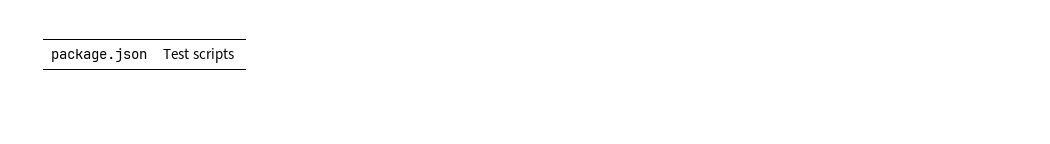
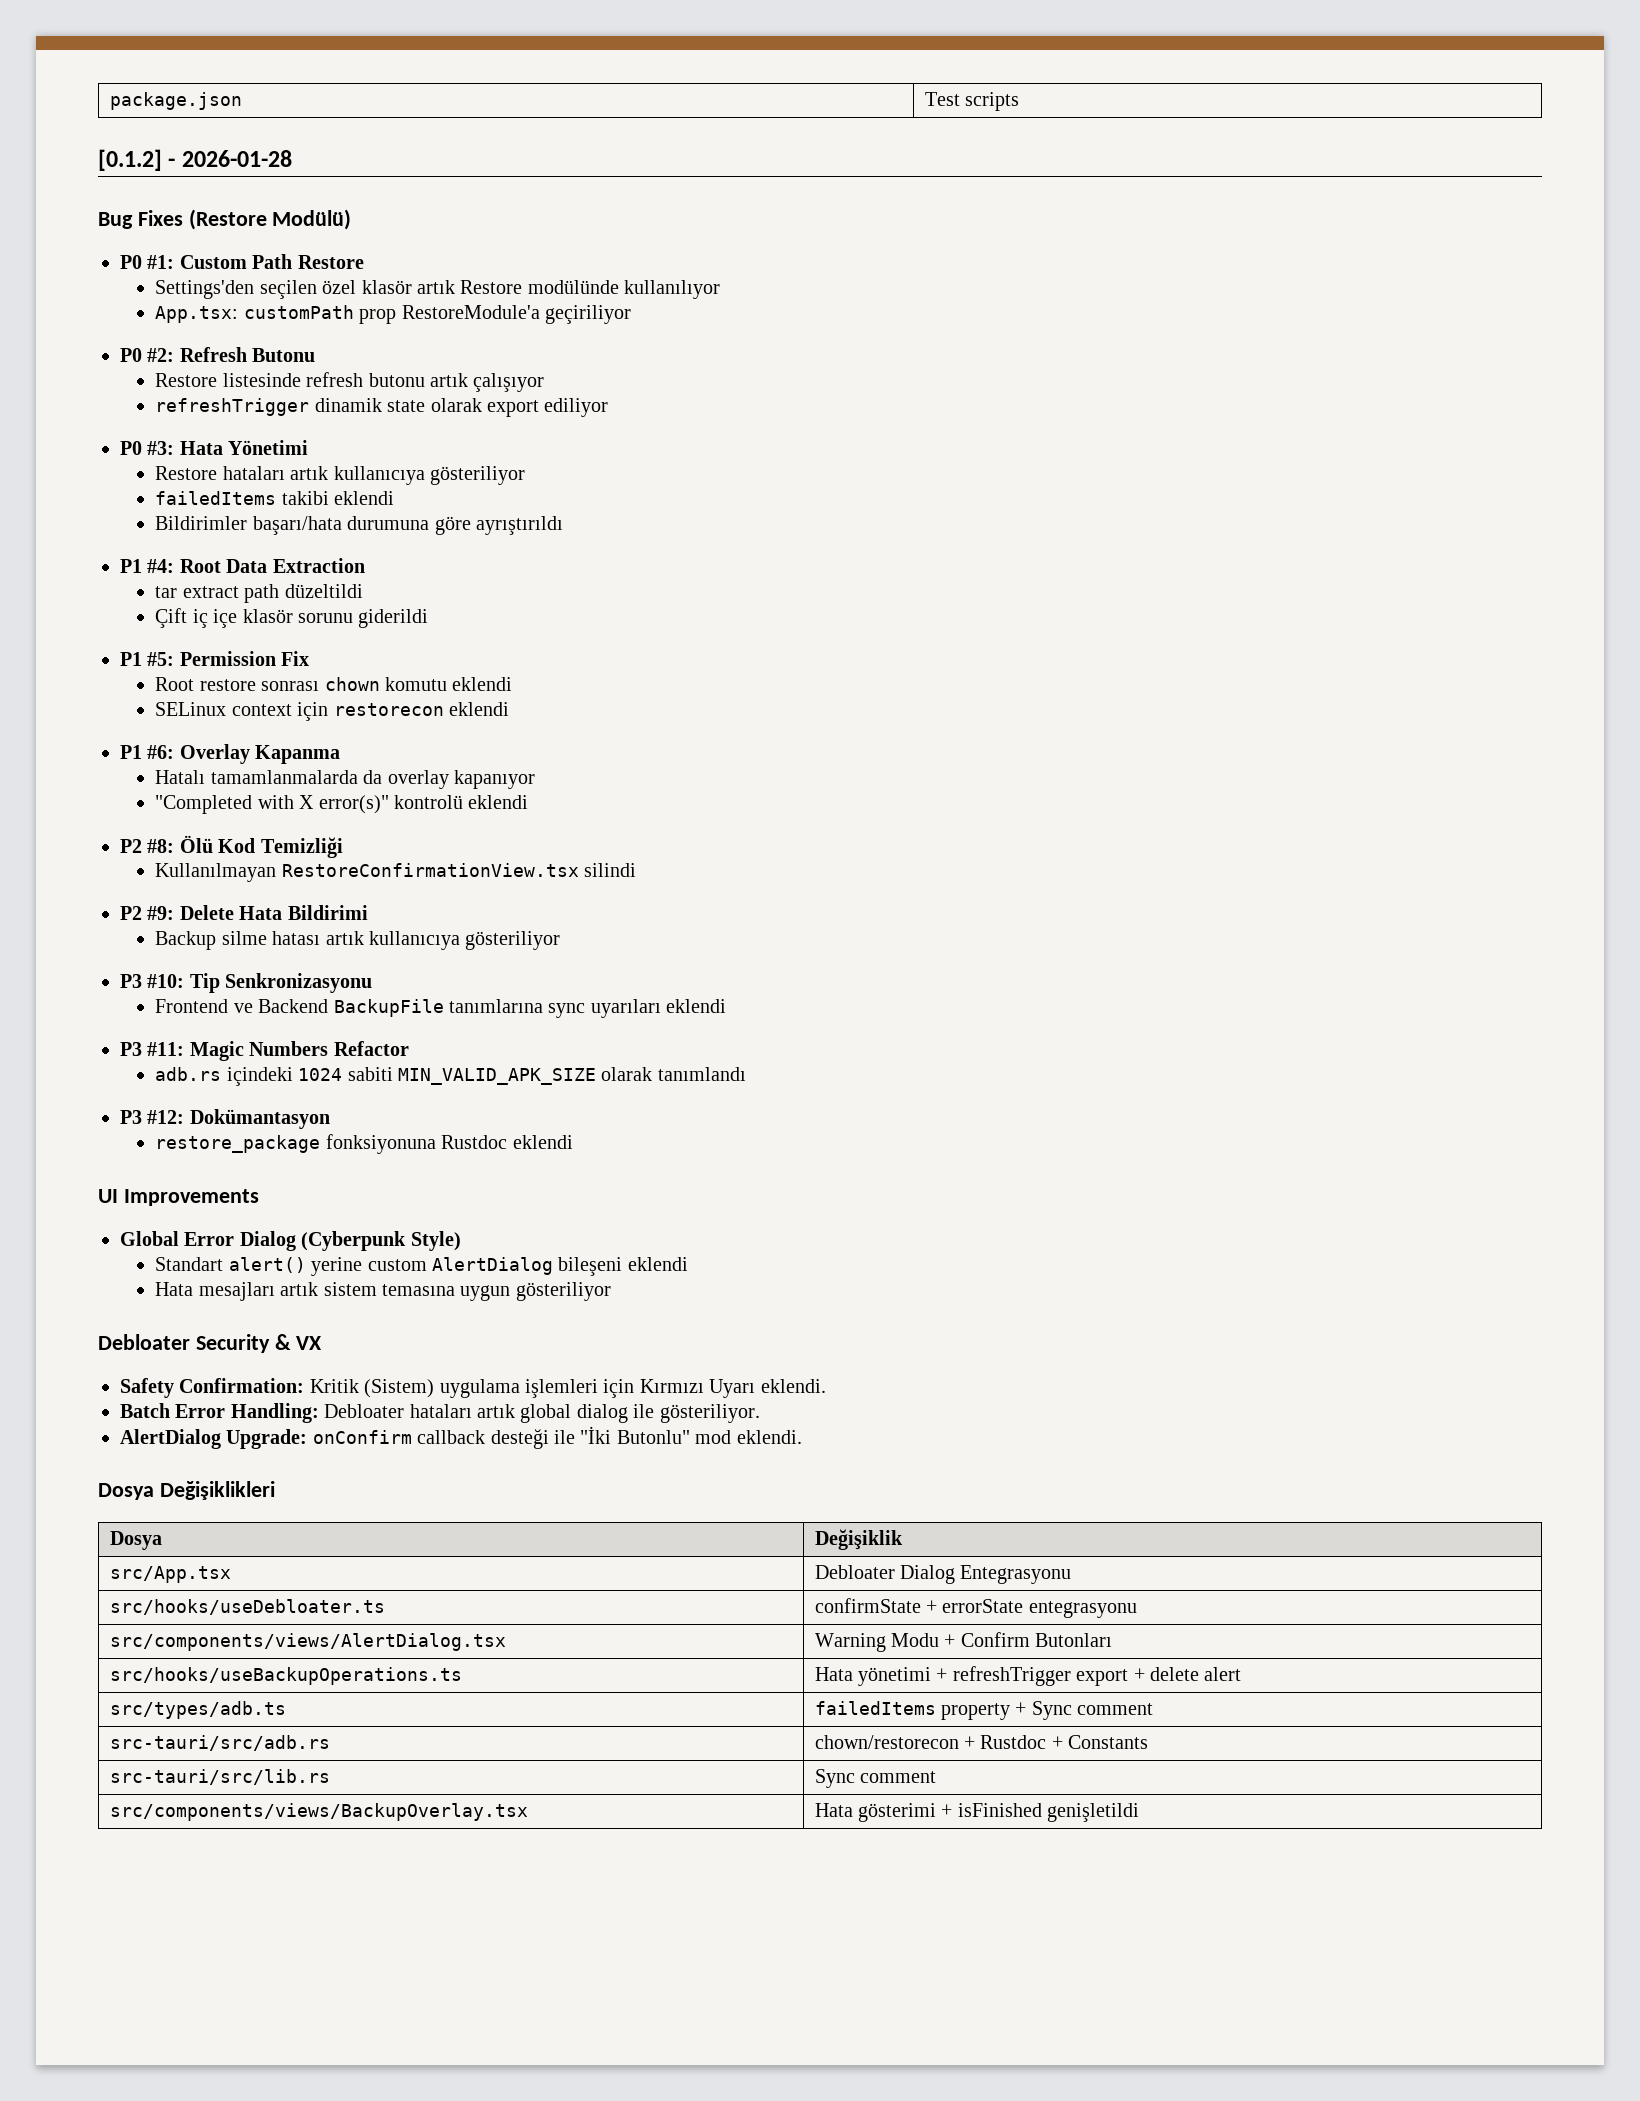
+ [0.1.2] - 2026-01-28
+ Bug Fixes (Restore Modülü)
+ P0 #1: Custom Path Restore
+ Settings'den seçilen özel klasör artık Restore modülünde kullanılıyor
+ App.tsx: customPath prop RestoreModule'a geçiriliyor
+ P0 #2: Refresh Butonu
+ Restore listesinde refresh butonu artık çalışıyor
+ refreshTrigger dinamik state olarak export ediliyor
+ P0 #3: Hata Yönetimi
+ Restore hataları artık kullanıcıya gösteriliyor
+ failedItems takibi eklendi
+ Bildirimler başarı/hata durumuna göre ayrıştırıldı
+ P1 #4: Root Data Extraction
+ tar extract path düzeltildi
+ Çift iç içe klasör sorunu giderildi
+ P1 #5: Permission Fix
+ Root restore sonrası chown komutu eklendi
+ SELinux context için restorecon eklendi
+ P1 #6: Overlay Kapanma
+ Hatalı tamamlanmalarda da overlay kapanıyor
+ "Completed with X error(s)" kontrolü eklendi
+ P2 #8: Ölü Kod Temizliği
+ Kullanılmayan RestoreConfirmationView.tsx silindi
+ P2 #9: Delete Hata Bildirimi
+ Backup silme hatası artık kullanıcıya gösteriliyor
+ P3 #10: Tip Senkronizasyonu
+ Frontend ve Backend BackupFile tanımlarına sync uyarıları eklendi
+ P3 #11: Magic Numbers Refactor
+ adb.rs içindeki 1024 sabiti MIN_VALID_APK_SIZE olarak tanımlandı
+ P3 #12: Dokümantasyon
+ restore_package fonksiyonuna Rustdoc eklendi
+ UI Improvements
+ Global Error Dialog (Cyberpunk Style)
+ Standart alert() yerine custom AlertDialog bileşeni eklendi
+ Hata mesajları artık sistem temasına uygun gösteriliyor
+ Debloater Security & VX
+ Safety Confirmation: Kritik (Sistem) uygulama işlemleri için Kırmızı Uyarı eklendi.
+ Batch Error Handling: Debloater hataları artık global dialog ile gösteriliyor.
+ AlertDialog Upgrade: onConfirm callback desteği ile "İki Butonlu" mod eklendi.
+ Dosya Değişiklikleri
+ Dosya | Değişiklik
+ src/App.tsx | Debloater Dialog Entegrasyonu
+ src/hooks/useDebloater.ts | confirmState + errorState entegrasyonu
+ src/components/views/AlertDialog.tsx | Warning Modu + Confirm Butonları
+ src/hooks/useBackupOperations.ts | Hata yönetimi + refreshTrigger export + delete alert
+ src/types/adb.ts | failedItems property + Sync comment
+ src-tauri/src/adb.rs | chown/restorecon + Rustdoc + Constants
+ src-tauri/src/lib.rs | Sync comment
+ src/components/views/BackupOverlay.tsx | Hata gösterimi + isFinished genişletildi

